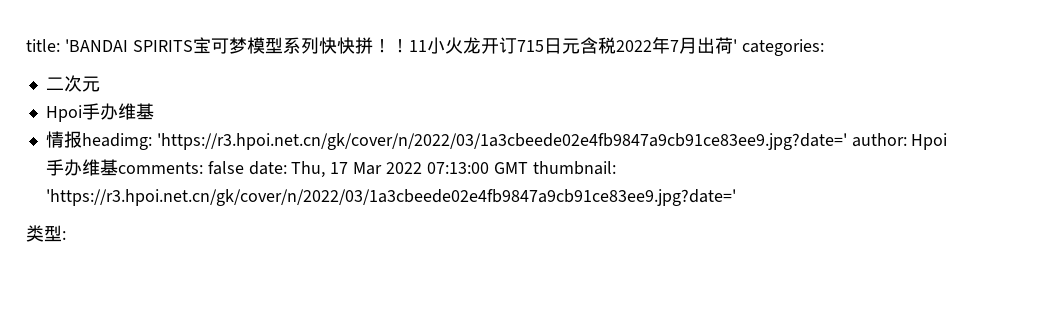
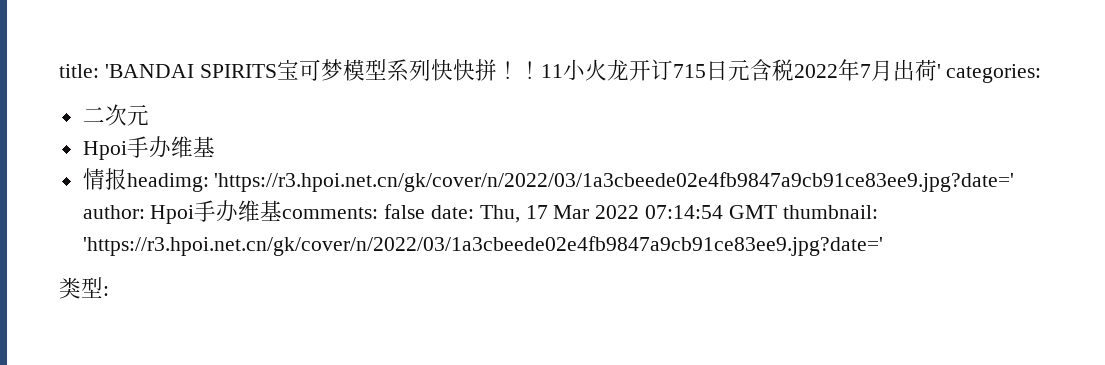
- 情报headimg: 'https://r3.hpoi.net.cn/gk/cover/n/2022/03/1a3cbeede02e4fb9847a9cb91ce83ee9.jpg?date=' author: Hpoi手办维基comments: false date: Thu, 17 Mar 2022 07:13:00 GMT thumbnail: 'https://r3.hpoi.net.cn/gk/cover/n/2022/03/1a3cbeede02e4fb9847a9cb91ce83ee9.jpg?date='
+ 情报headimg: 'https://r3.hpoi.net.cn/gk/cover/n/2022/03/1a3cbeede02e4fb9847a9cb91ce83ee9.jpg?date=' author: Hpoi手办维基comments: false date: Thu, 17 Mar 2022 07:14:54 GMT thumbnail: 'https://r3.hpoi.net.cn/gk/cover/n/2022/03/1a3cbeede02e4fb9847a9cb91ce83ee9.jpg?date='

